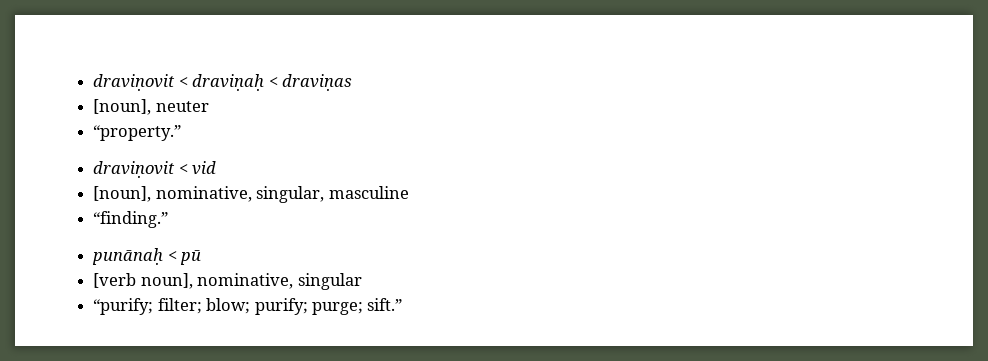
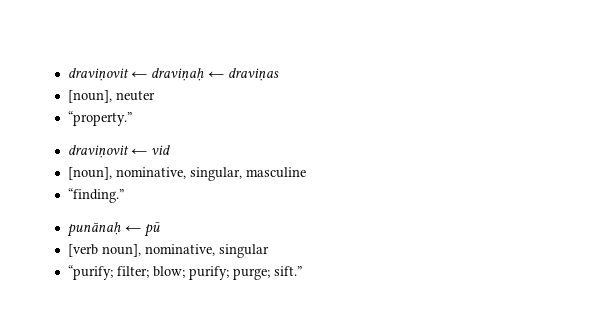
- draviṇovit < draviṇaḥ < draviṇas
+ draviṇovit ← draviṇaḥ ← draviṇas
- draviṇovit < vid
+ draviṇovit ← vid
- punānaḥ < pū
+ punānaḥ ← pū

